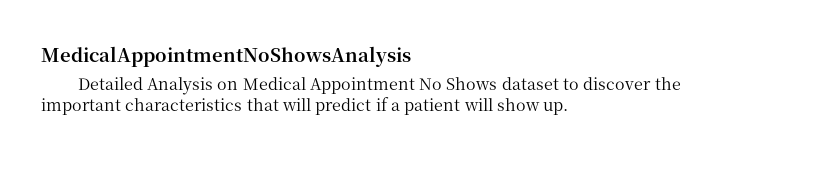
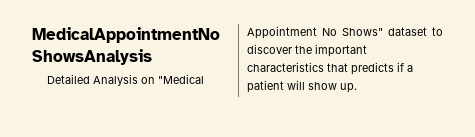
- Detailed Analysis on Medical Appointment No Shows dataset to discover the important characteristics that will predict if a patient will show up.
+ Detailed Analysis on "Medical Appointment No Shows" dataset to discover the important characteristics that predicts if a patient will show up.

